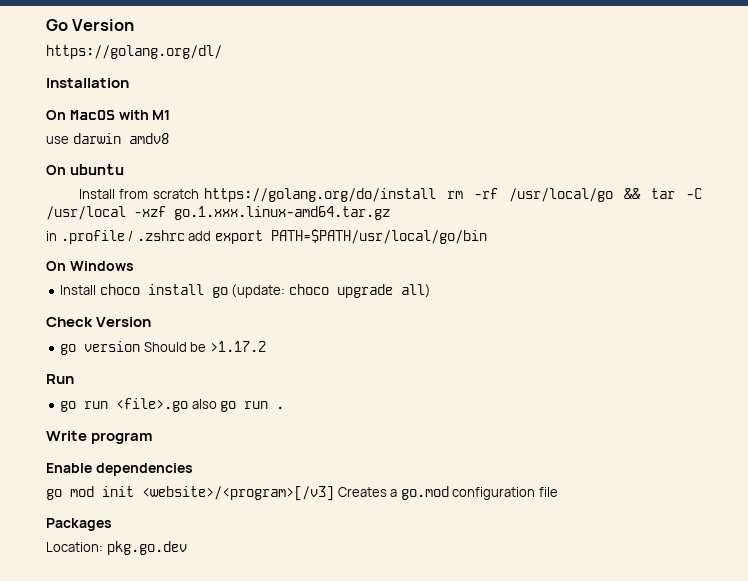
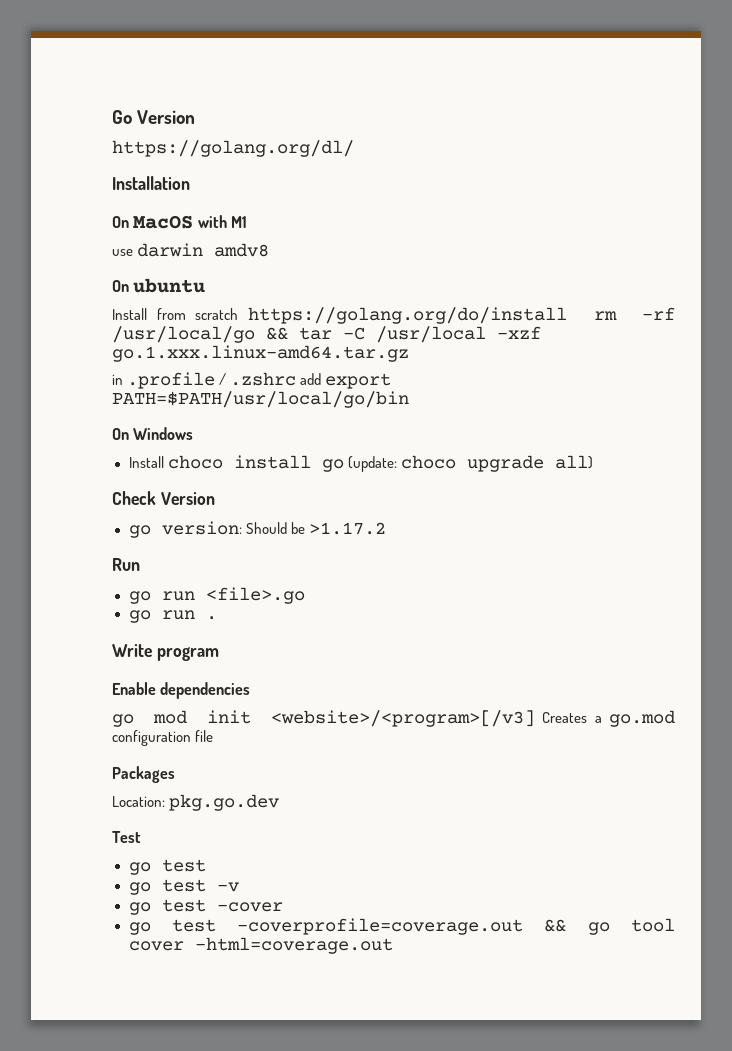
- go version Should be >1.17.2
+ go version: Should be >1.17.2
- go run <file>.go also go run .
+ go run <file>.go
+ go run .
+ Test
+ go test
+ go test -v
+ go test -cover
+ go test -coverprofile=coverage.out && go tool cover -html=coverage.out

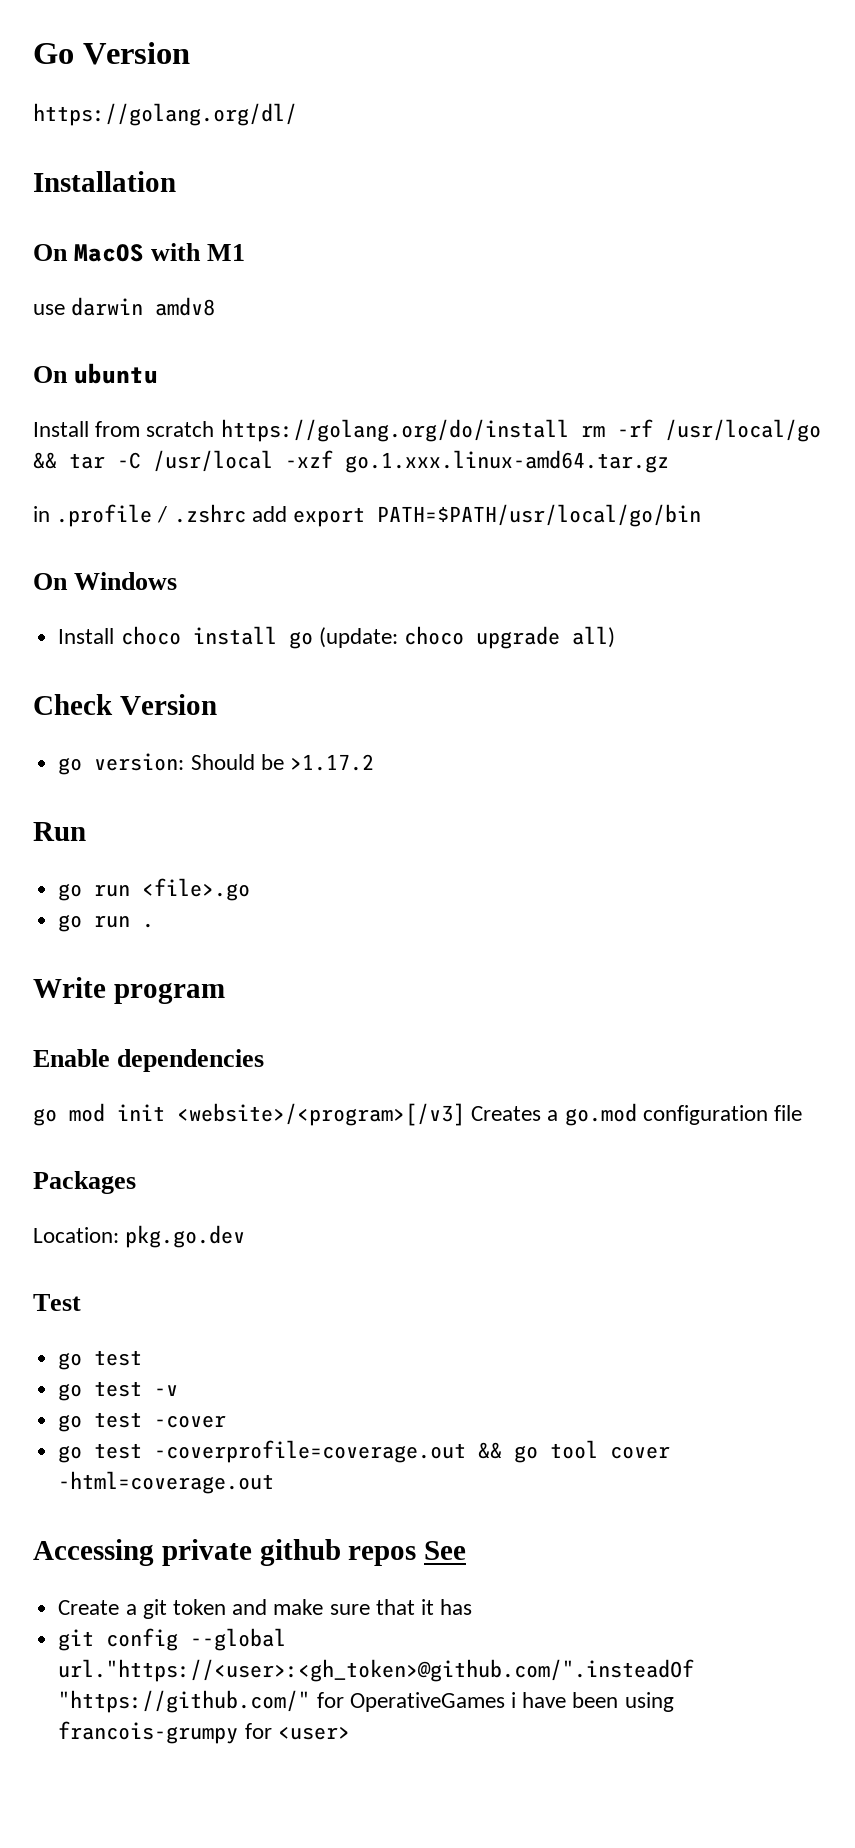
+ Accessing private github repos See
+ Create a git token and make sure that it has
+ git config --global url."https://<user>:<gh_token>@github.com/".insteadOf "https://github.com/" for OperativeGames i have been using francois-grumpy for <user>

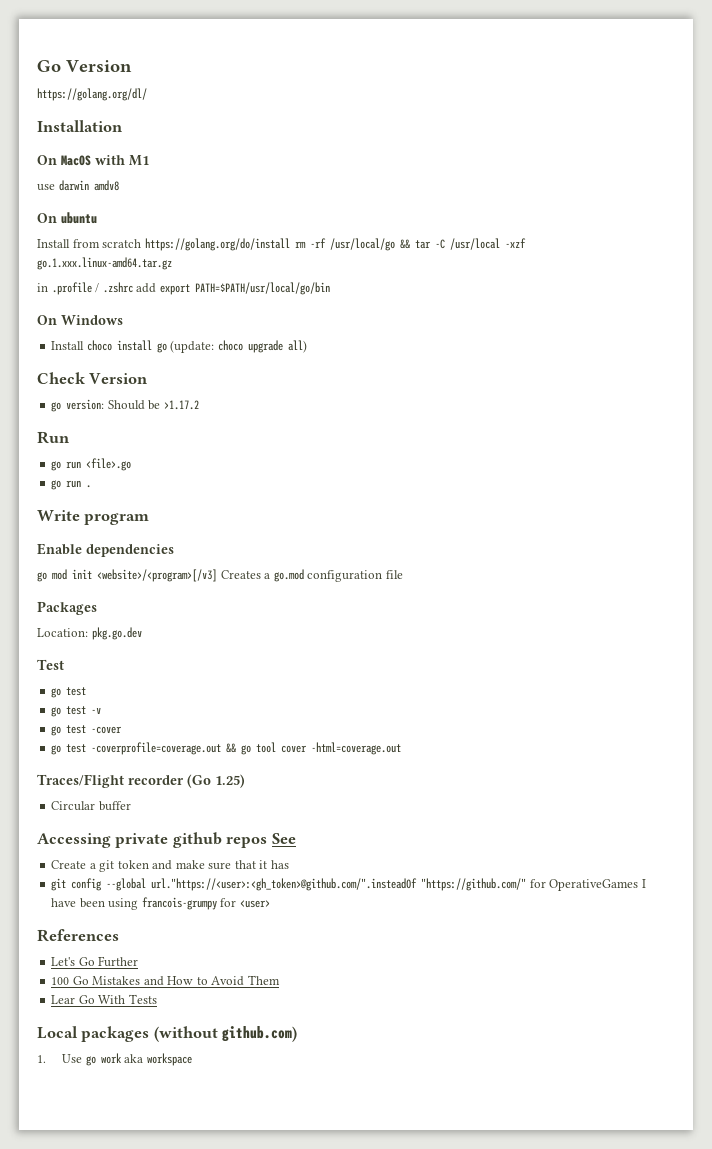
+ Traces/Flight recorder (Go 1.25)
+ Circular buffer
- git config --global url."https://<user>:<gh_token>@github.com/".insteadOf "https://github.com/" for OperativeGames i have been using francois-grumpy for <user>
+ git config --global url."https://<user>:<gh_token>@github.com/".insteadOf "https://github.com/" for OperativeGames I have been using francois-grumpy for <user>
+ References
+ Let's Go Further
+ 100 Go Mistakes and How to Avoid Them
+ Lear Go With Tests
+ Local packages (without github.com)
+ 1. Use go work aka workspace

